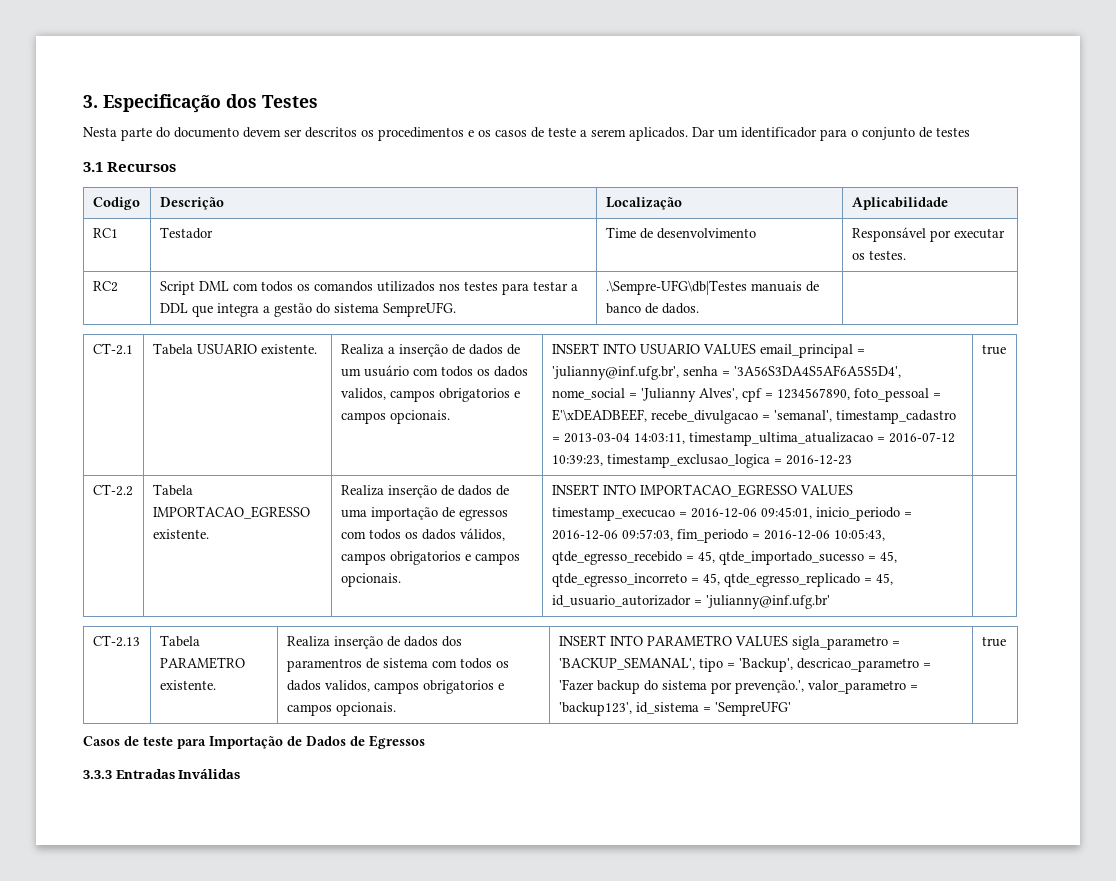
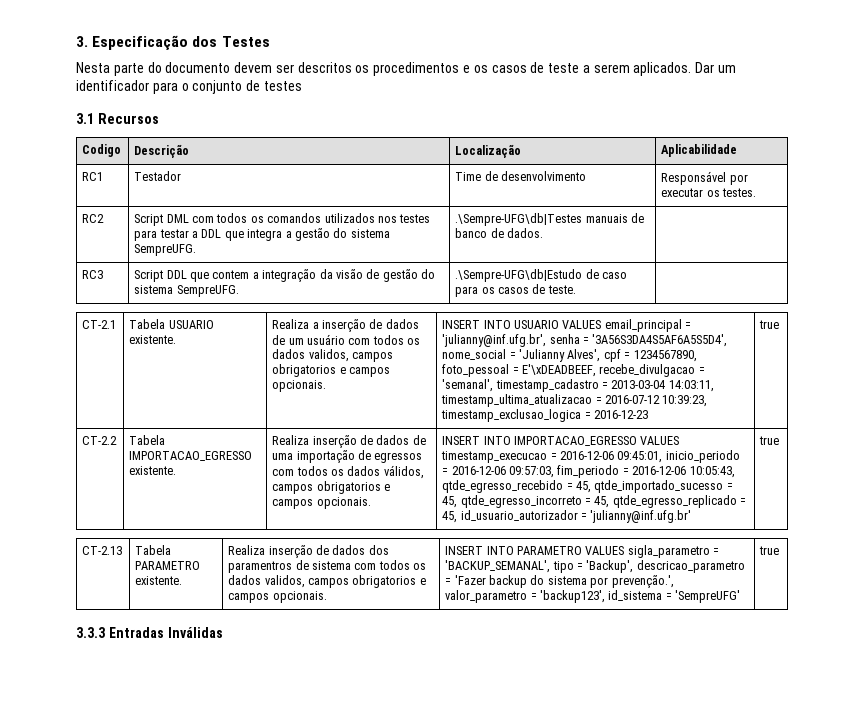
+ RC3 | Script DDL que contem a integração da visão de gestão do sistema SempreUFG. | .\Sempre-UFG\db|Estudo de caso para os casos de teste. |
- INSERT INTO IMPORTACAO_EGRESSO VALUES timestamp_execucao = 2016-12-06 09:45:01, inicio_periodo = 2016-12-06 09:57:03, fim_periodo = 2016-12-06 10:05:43, qtde_egresso_recebido = 45, qtde_importado_sucesso = 45, qtde_egresso_incorreto = 45, qtde_egresso_replicado = 45, id_usuario_autorizador = 'julianny@inf.ufg.br'
+ INSERT INTO IMPORTACAO_EGRESSO VALUES timestamp_execucao = 2016-12-06 09:45:01, inicio_periodo = 2016-12-06 09:57:03, fim_periodo = 2016-12-06 10:05:43, qtde_egresso_recebido = 45, qtde_importado_sucesso = 45, qtde_egresso_incorreto = 45, qtde_egresso_replicado = 45, id_usuario_autorizador = 'julianny@inf.ufg.br' | true
- Casos de teste para Importação de Dados de Egressos

